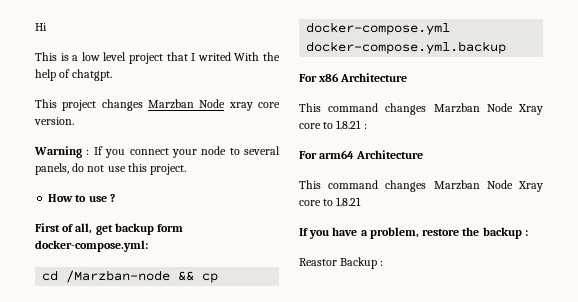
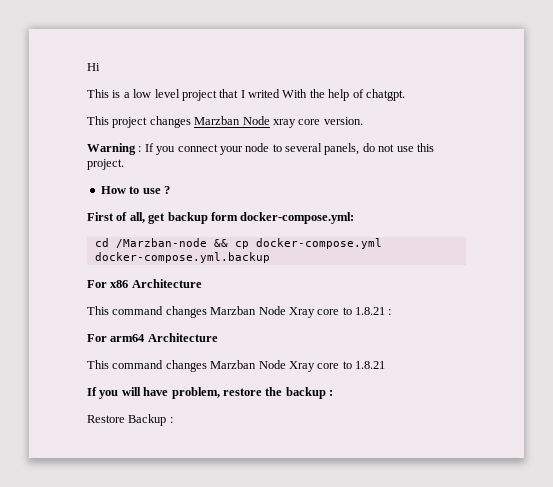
- If you have a problem, restore the backup :
+ If you will have problem, restore the backup :
- Reastor Backup :
+ Restore Backup :

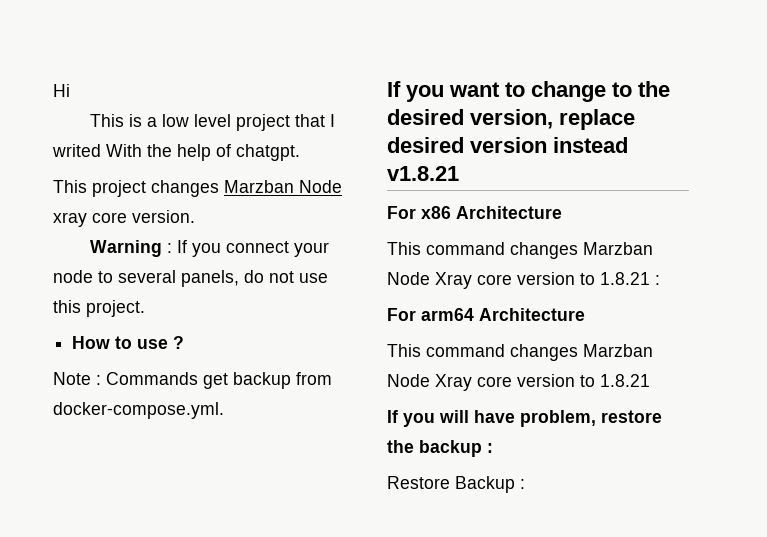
- First of all, get backup form docker-compose.yml:
- cd /Marzban-node && cp docker-compose.yml docker-compose.yml.backup
+ Note : Commands get backup from docker-compose.yml.
+ If you want to change to the desired version, replace desired version instead v1.8.21
- This command changes Marzban Node Xray core to 1.8.21 :
+ This command changes Marzban Node Xray core version to 1.8.21 :
  For arm64 Architecture
- This command changes Marzban Node Xray core to 1.8.21
+ This command changes Marzban Node Xray core version to 1.8.21

